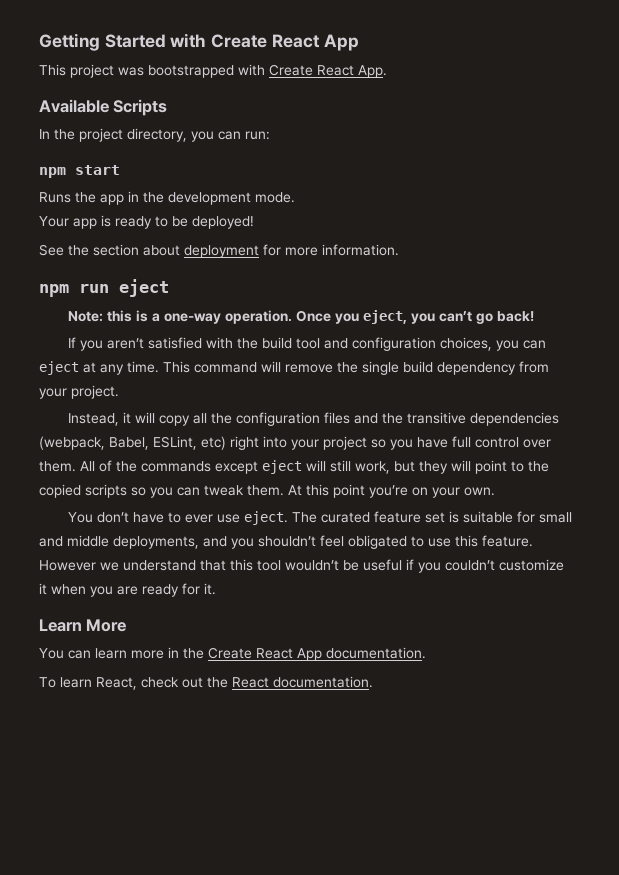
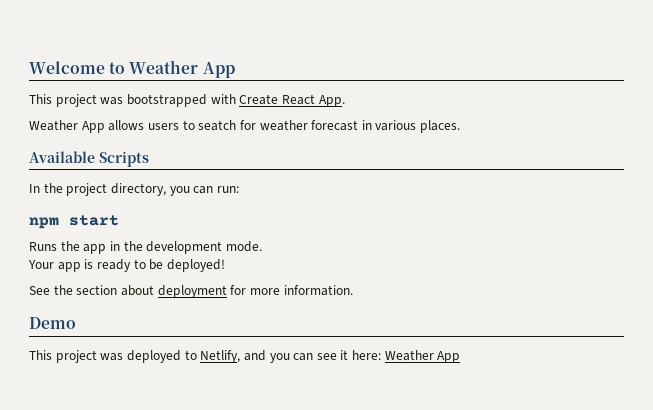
- Getting Started with Create React App
+ Welcome to Weather App
+ Weather App allows users to seatch for weather forecast in various places.
- npm run eject
- Note: this is a one-way operation. Once you eject, you can’t go back!
- If you aren’t satisfied with the build tool and configuration choices, you can eject at any time. This command will remove the single build dependency from your project.
- Instead, it will copy all the configuration files and the transitive dependencies (webpack, Babel, ESLint, etc) right into your project so you have full control over them. All of the commands except eject will still work, but they will point to the copied scripts so you can tweak them. At this point you’re on your own.
- You don’t have to ever use eject. The curated feature set is suitable for small and middle deployments, and you shouldn’t feel obligated to use this feature. However we understand that this tool wouldn’t be useful if you couldn’t customize it when you are ready for it.
- Learn More
- You can learn more in the Create React App documentation.
- To learn React, check out the React documentation.
+ Demo
+ This project was deployed to Netlify, and you can see it here: Weather App

